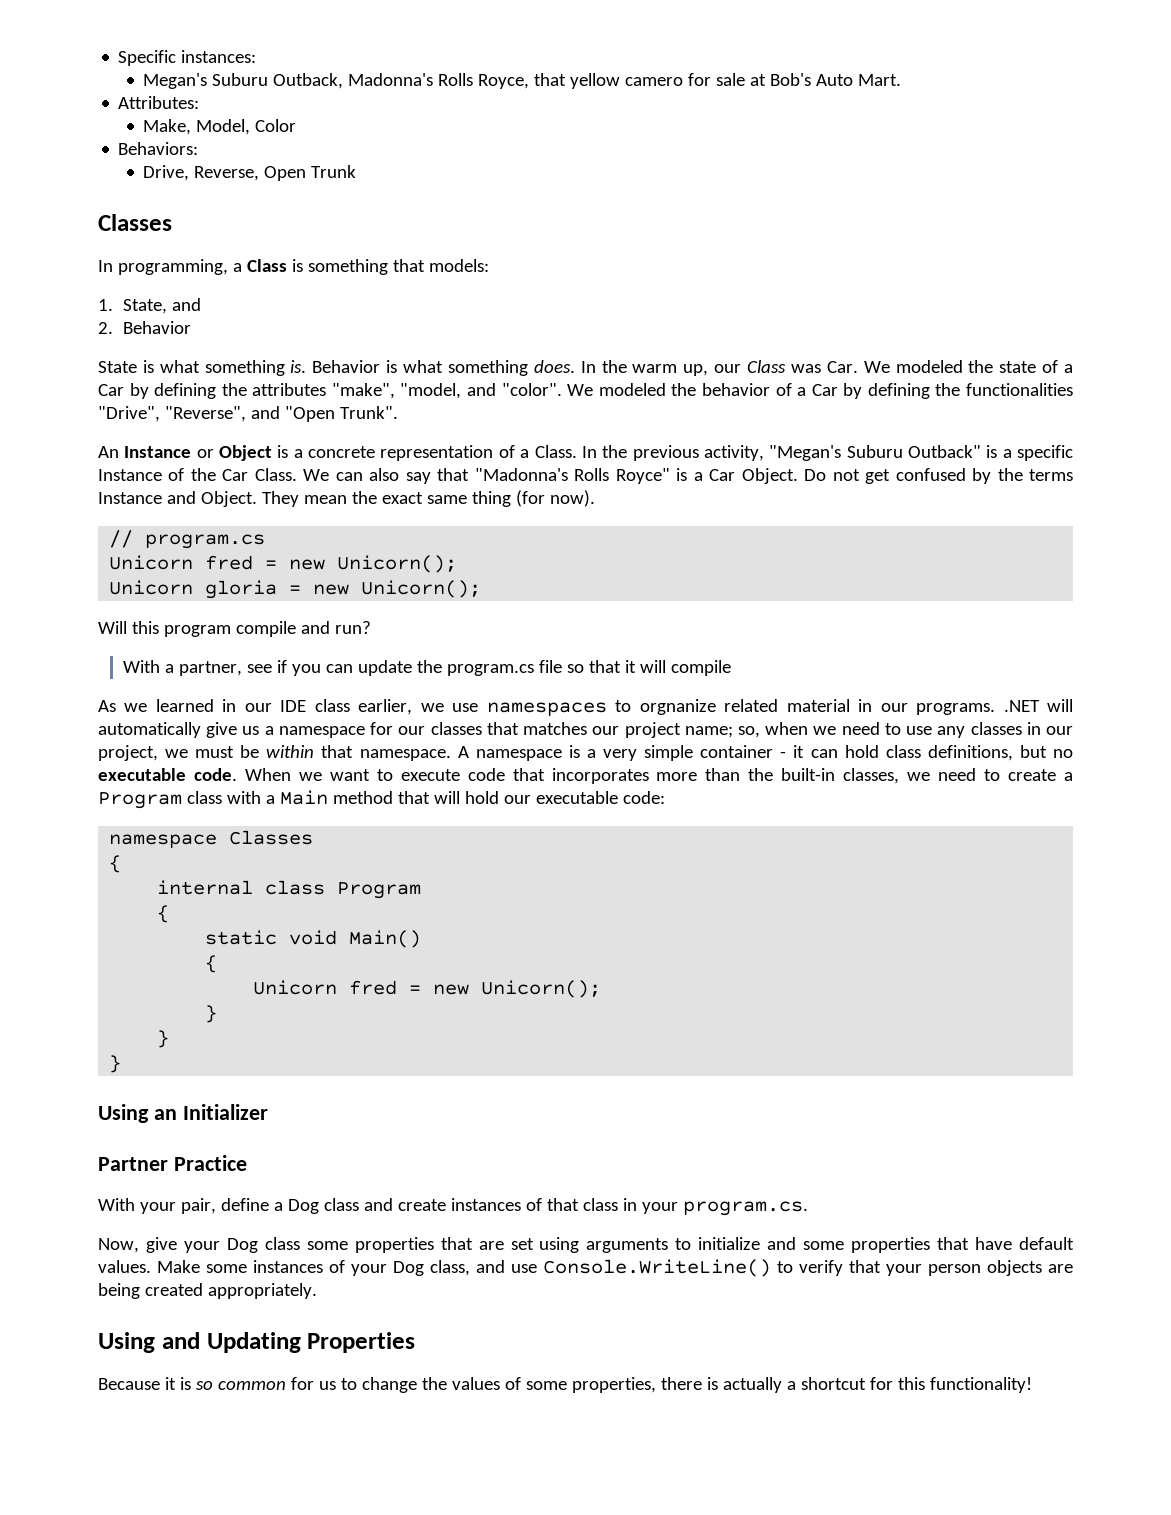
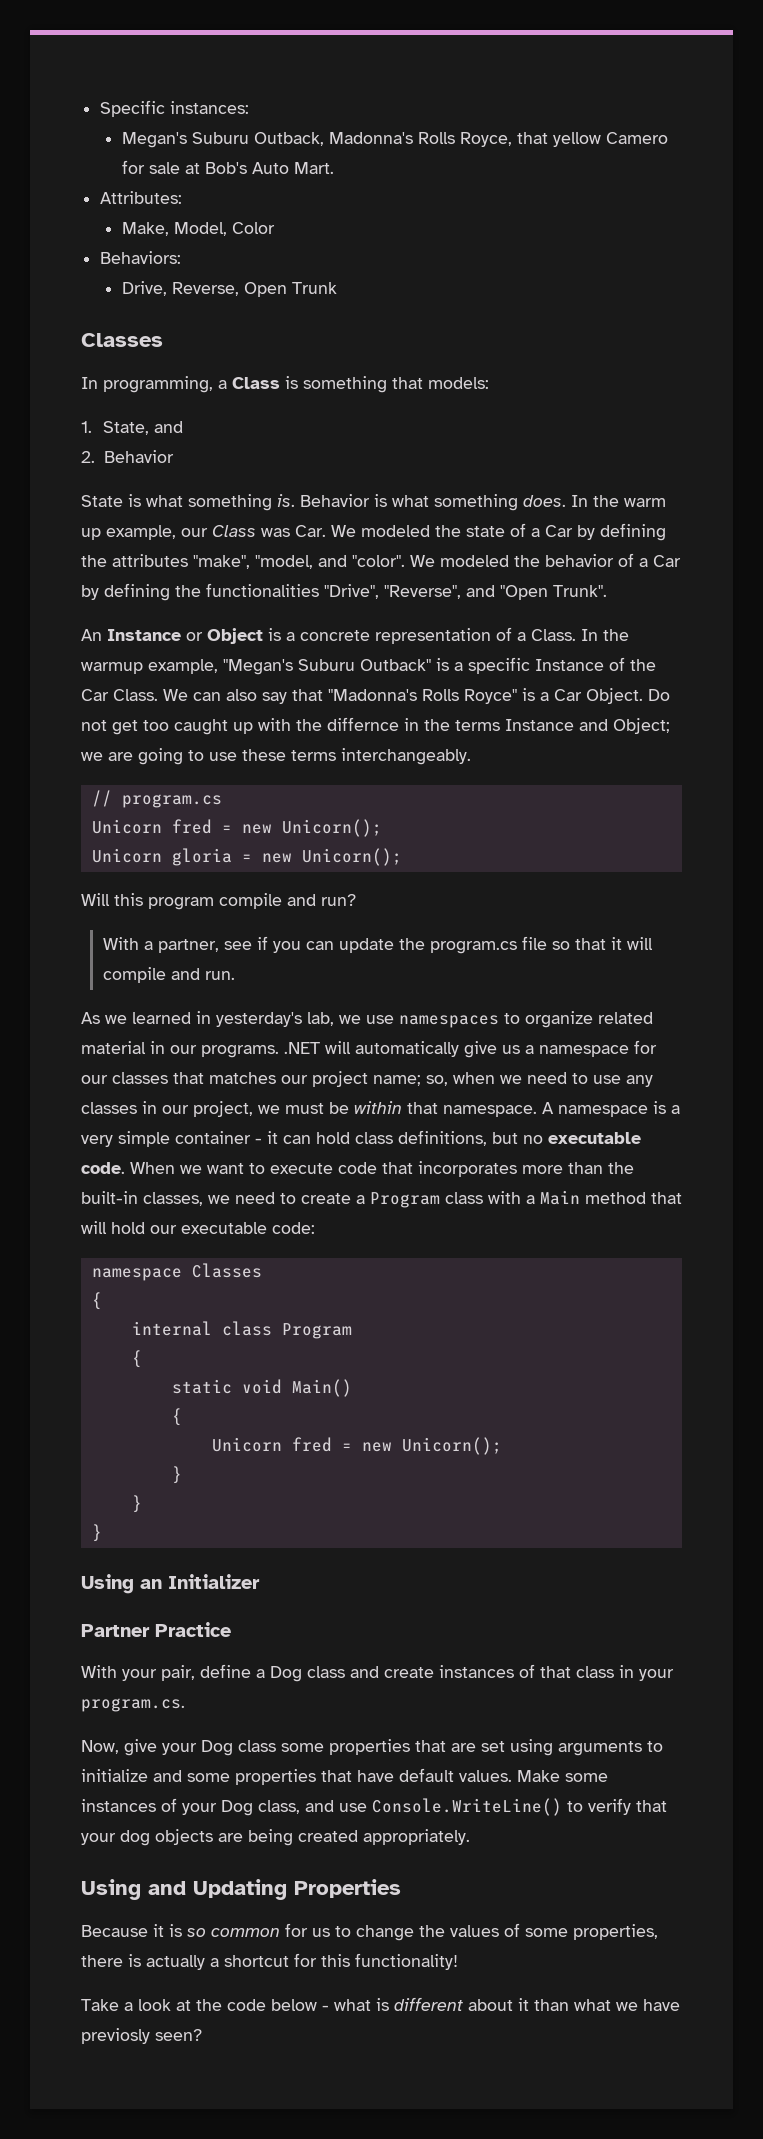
- Megan's Suburu Outback, Madonna's Rolls Royce, that yellow camero for sale at Bob's Auto Mart.
+ Megan's Suburu Outback, Madonna's Rolls Royce, that yellow Camero for sale at Bob's Auto Mart.
- In the warm up, our Class was Car. We modeled the state of a Car by defining the attributes "make", "model, and "color".
+ In the warm up example, our Class was Car. We modeled the state of a Car by defining the attributes "make", "model, and "color".
- In the previous activity, "Megan's Suburu Outback" is a specific Instance of the Car Class.
+ In the warmup example, "Megan's Suburu Outback" is a specific Instance of the Car Class.
- Do not get confused by the terms Instance and Object. They mean the exact same thing (for now).
+ Do not get too caught up with the differnce in the terms Instance and Object; we are going to use these terms interchangeably.
- With a partner, see if you can update the program.cs file so that it will compile
+ With a partner, see if you can update the program.cs file so that it will compile and run.
- As we learned in our IDE class earlier, we use namespaces to orgnanize related material in our programs. .NET will automatically give us a namespace for our classes that matches our project name; so, when we need to use any classes in our project, we must be within that namespace.
+ As we learned in yesterday's lab, we use namespaces to organize related material in our programs. .NET will automatically give us a namespace for our classes that matches our project name; so, when we need to use any classes in our project, we must be within that namespace.
- Make some instances of your Dog class, and use Console.WriteLine() to verify that your person objects are being created appropriately.
+ Make some instances of your Dog class, and use Console.WriteLine() to verify that your dog objects are being created appropriately.
+ Take a look at the code below - what is different about it than what we have previosly seen?

